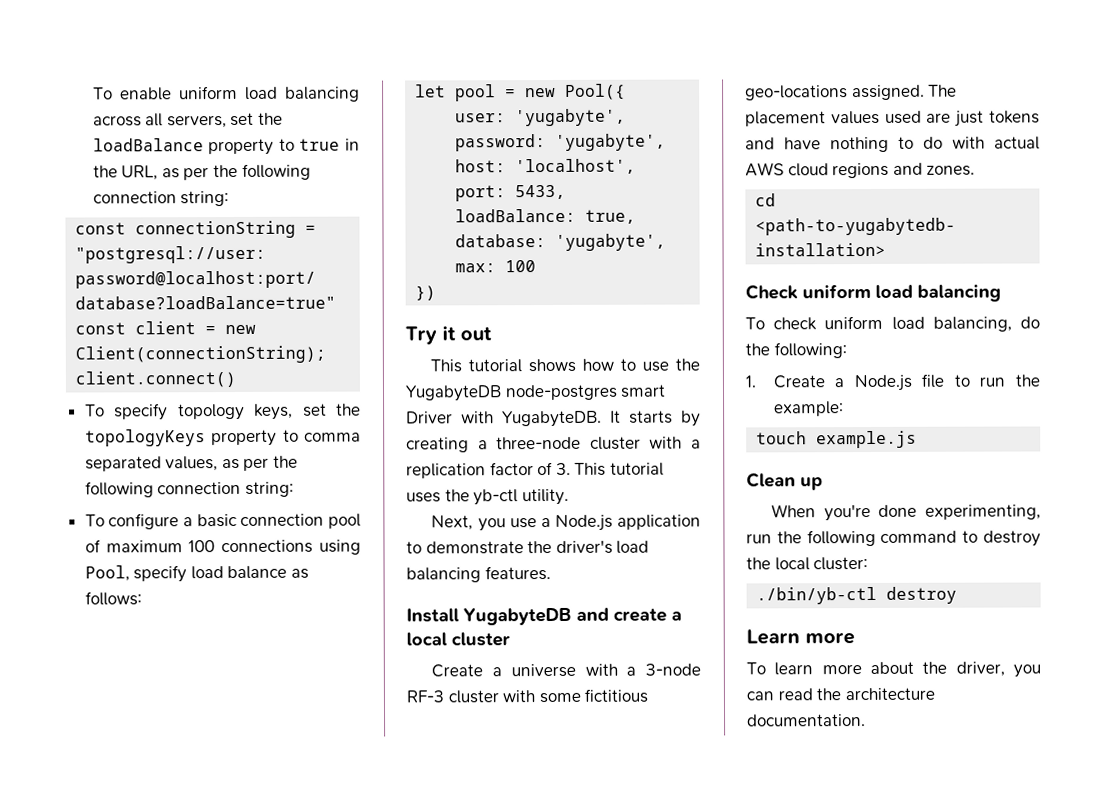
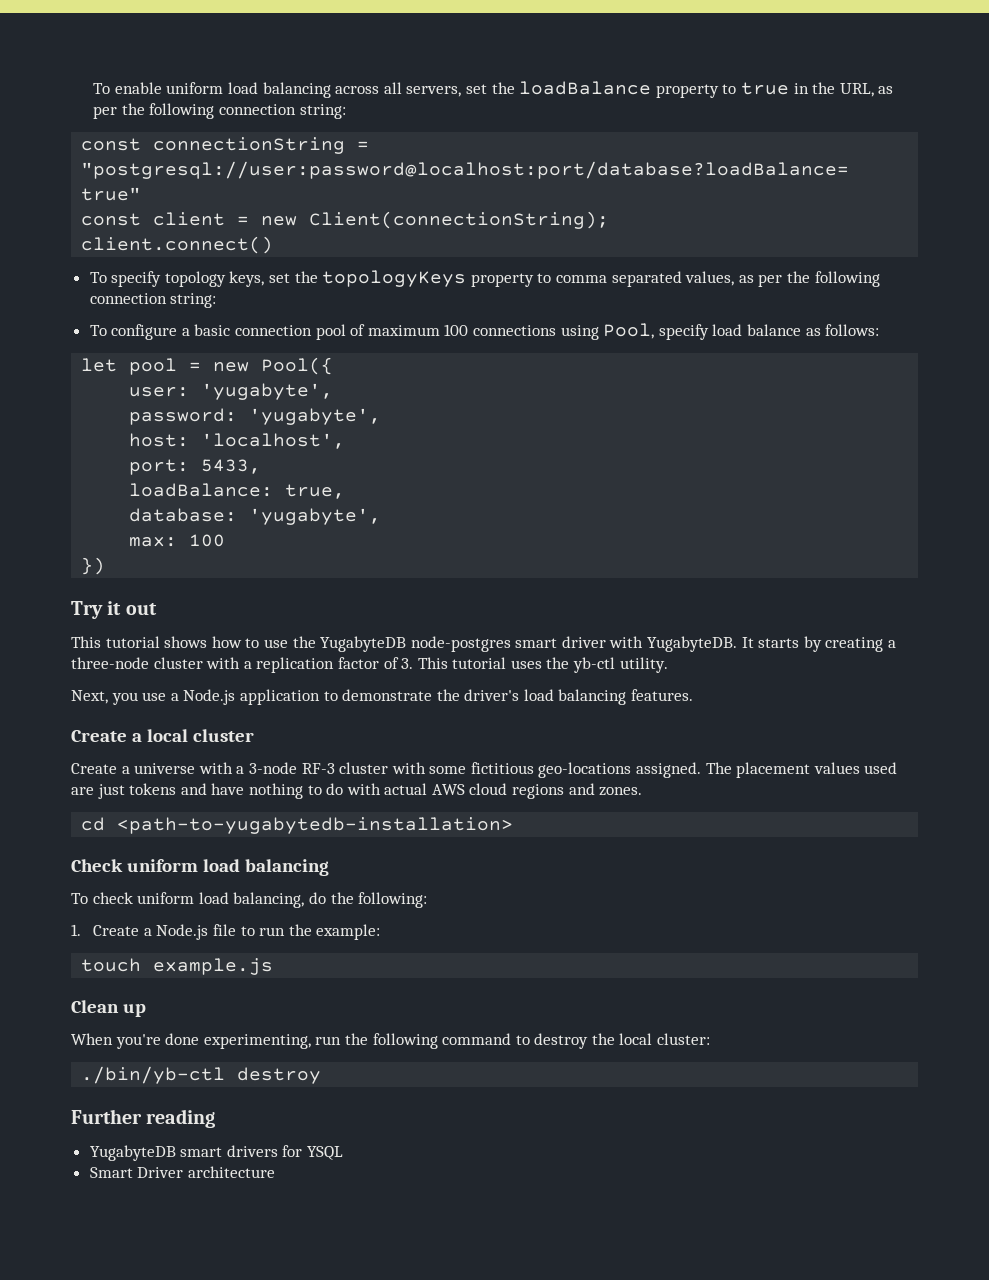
- This tutorial shows how to use the YugabyteDB node-postgres smart Driver with YugabyteDB.
+ This tutorial shows how to use the YugabyteDB node-postgres smart driver with YugabyteDB.
- Install YugabyteDB and create a local cluster
+ Create a local cluster
- Learn more
- To learn more about the driver, you can read the architecture documentation.
+ Further reading
+ YugabyteDB smart drivers for YSQL
+ Smart Driver architecture

